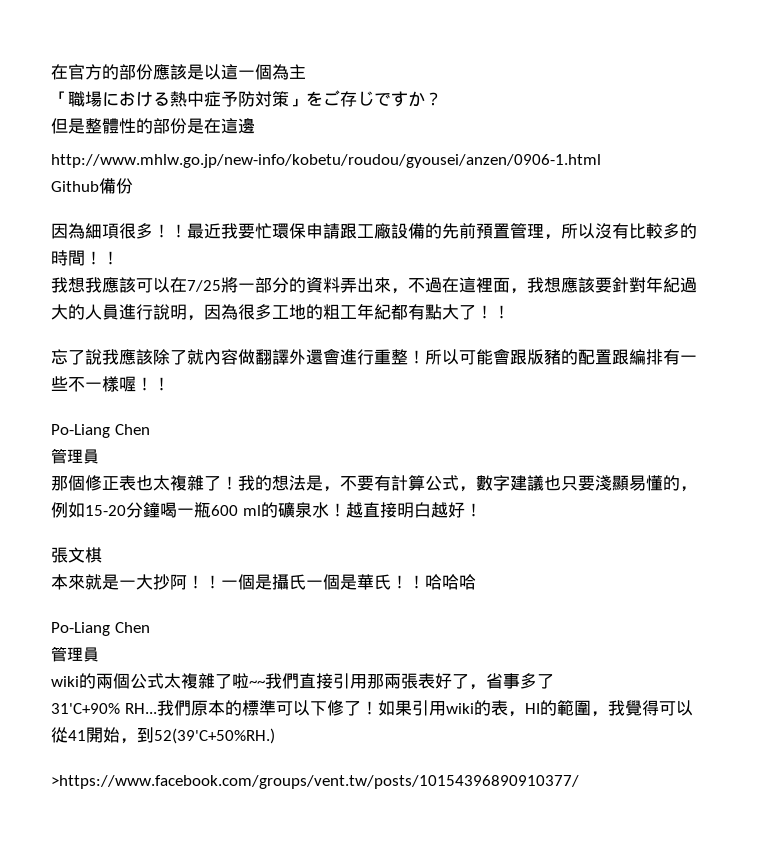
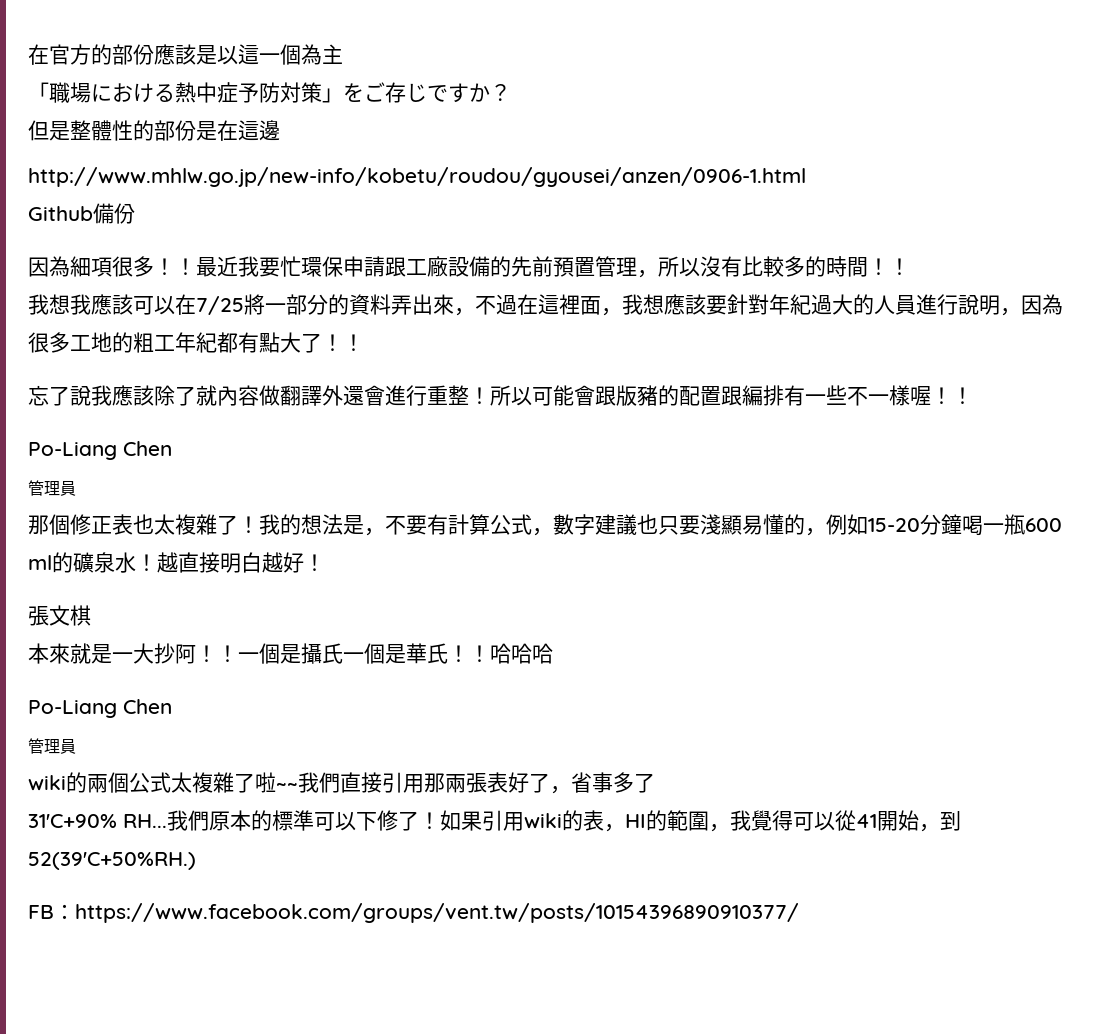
- >https://www.facebook.com/groups/vent.tw/posts/10154396890910377/
+ FB：https://www.facebook.com/groups/vent.tw/posts/10154396890910377/

